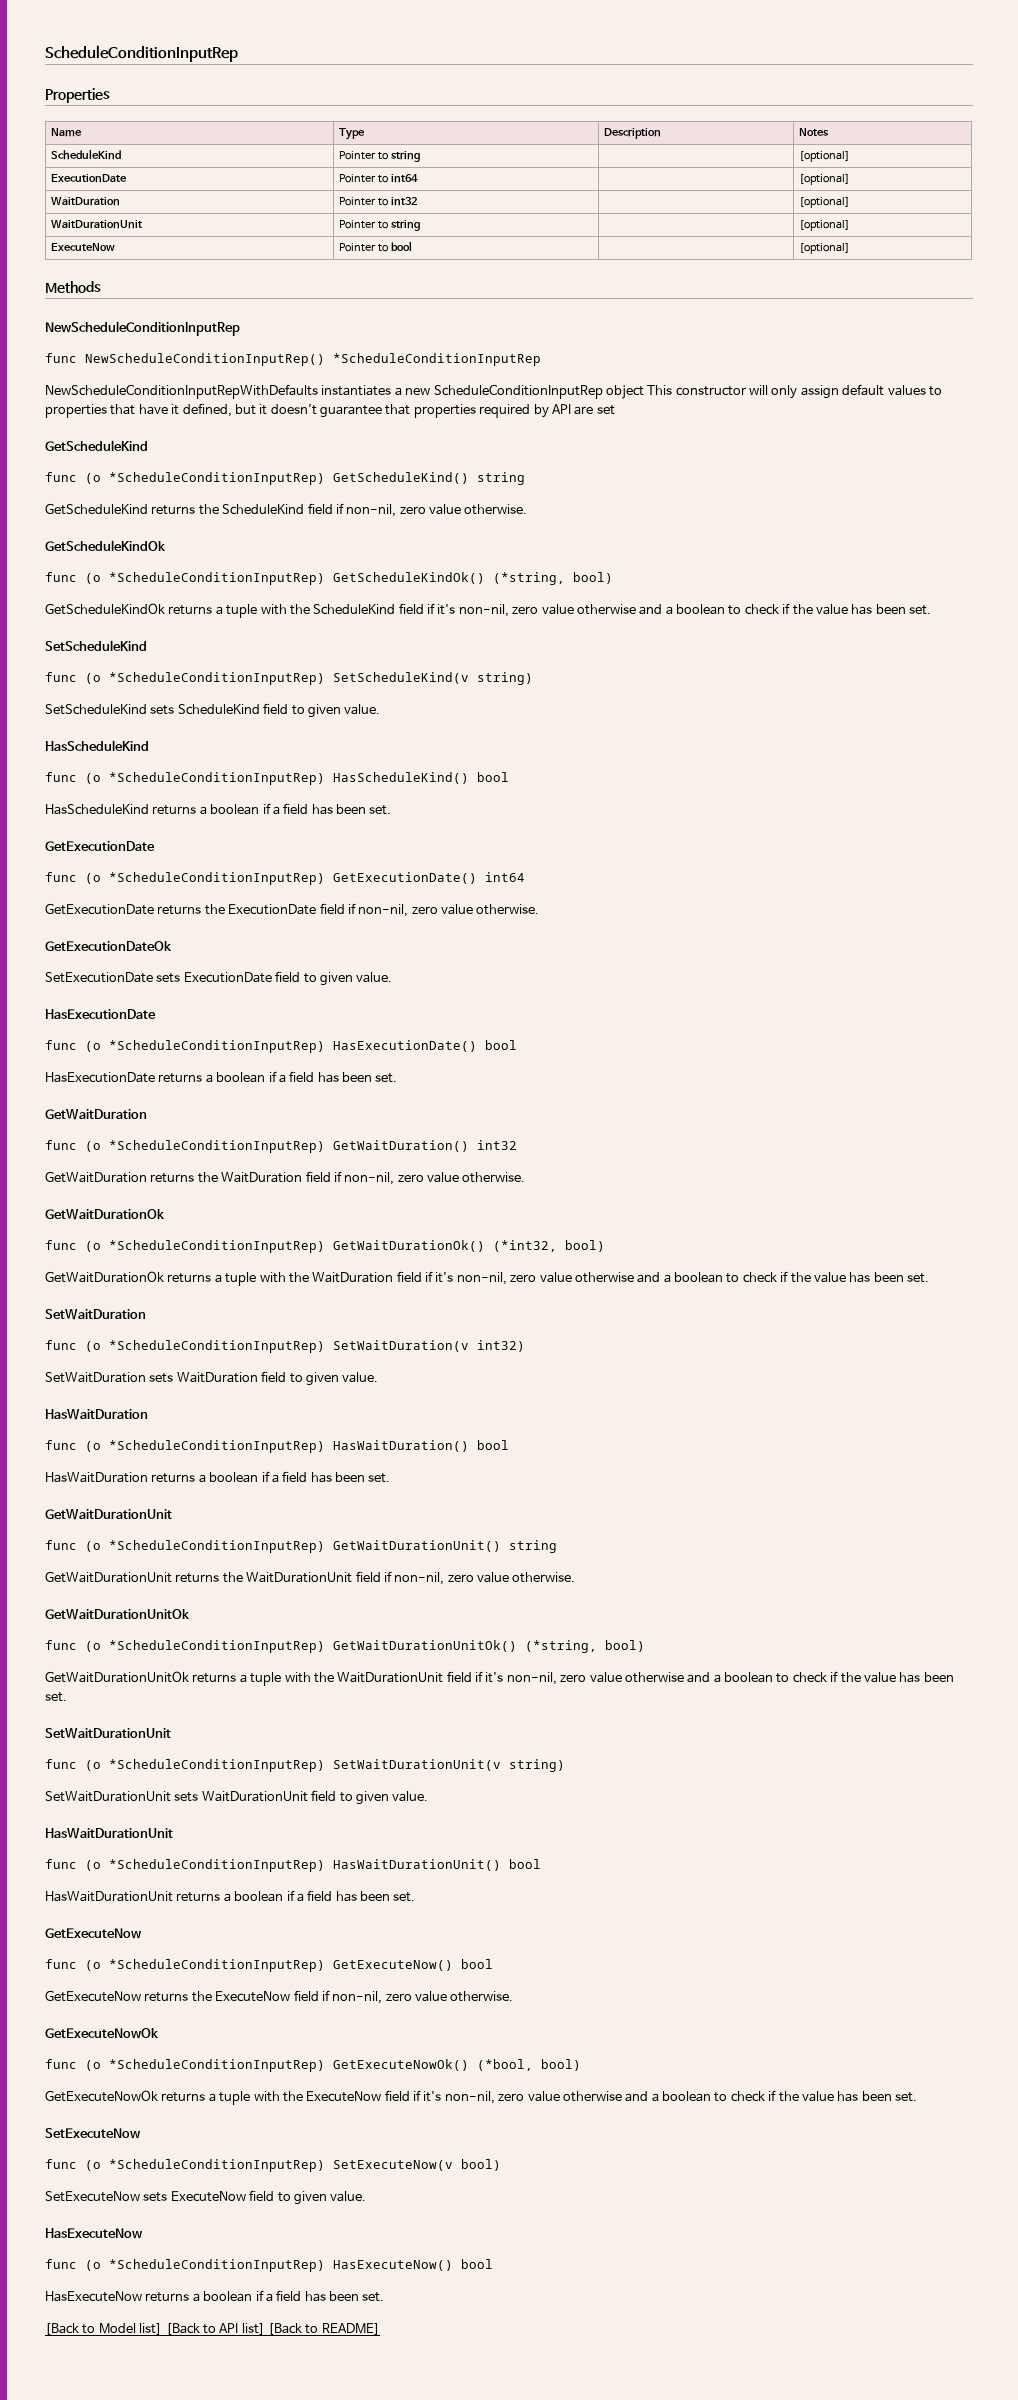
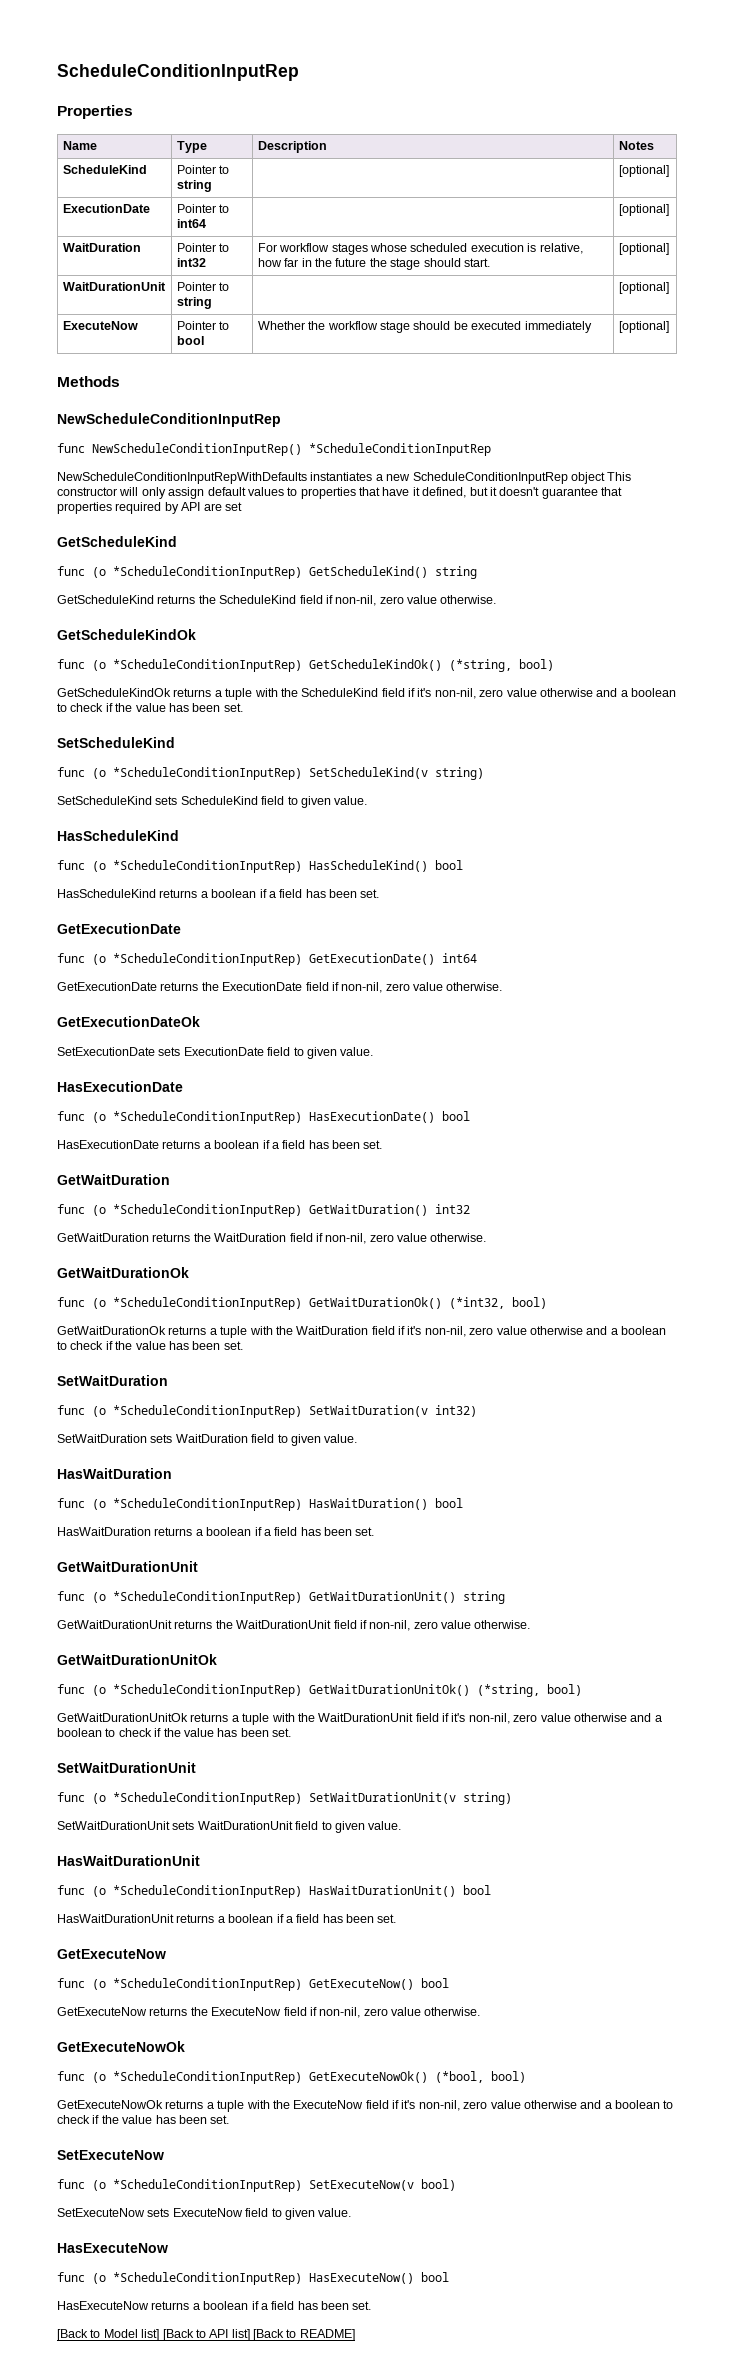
- WaitDuration | Pointer to int32 | | [optional]
+ WaitDuration | Pointer to int32 | For workflow stages whose scheduled execution is relative, how far in the future the stage should start. | [optional]
- ExecuteNow | Pointer to bool | | [optional]
+ ExecuteNow | Pointer to bool | Whether the workflow stage should be executed immediately | [optional]

